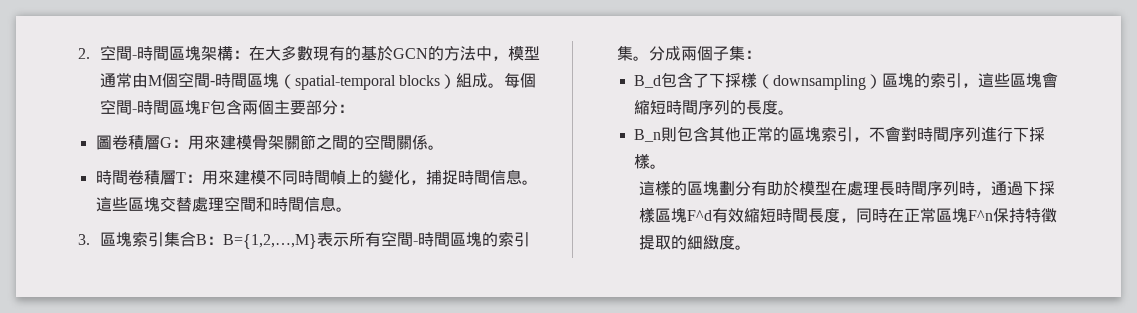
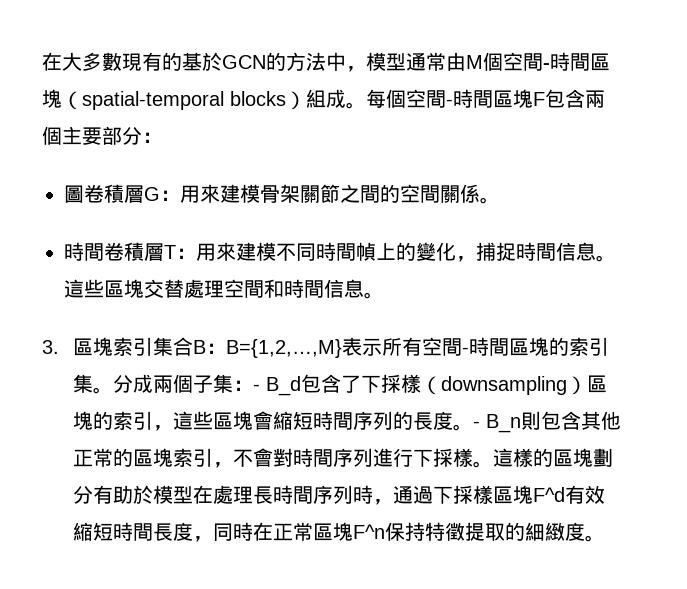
- 2.空間-時間區塊架構：在大多數現有的基於GCN的方法中，模型通常由M個空間-時間區塊（spatial-temporal blocks）組成。
+ 在大多數現有的基於GCN的方法中，模型通常由M個空間-時間區塊（spatial-temporal blocks）組成。
- 分成兩個子集：
- B_d包含了下採樣（downsampling）區塊的索引，這些區塊會縮短時間序列的長度。
- B_n則包含其他正常的區塊索引，不會對時間序列進行下採樣。
- 這樣的區塊劃分有助於模型在處理長時間序列時，通過下採樣區塊F^d有效縮短時間長度，同時在正常區塊F^n保持特徵提取的細緻度。
+ 分成兩個子集：- B_d包含了下採樣（downsampling）區塊的索引，這些區塊會縮短時間序列的長度。- B_n則包含其他正常的區塊索引，不會對時間序列進行下採樣。這樣的區塊劃分有助於模型在處理長時間序列時，通過下採樣區塊F^d有效縮短時間長度，同時在正常區塊F^n保持特徵提取的細緻度。

